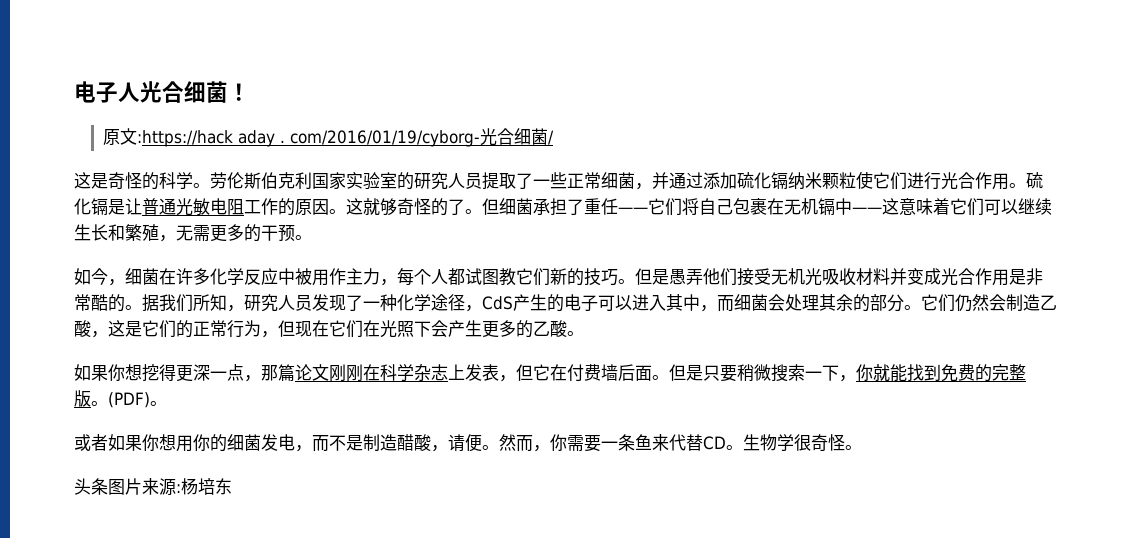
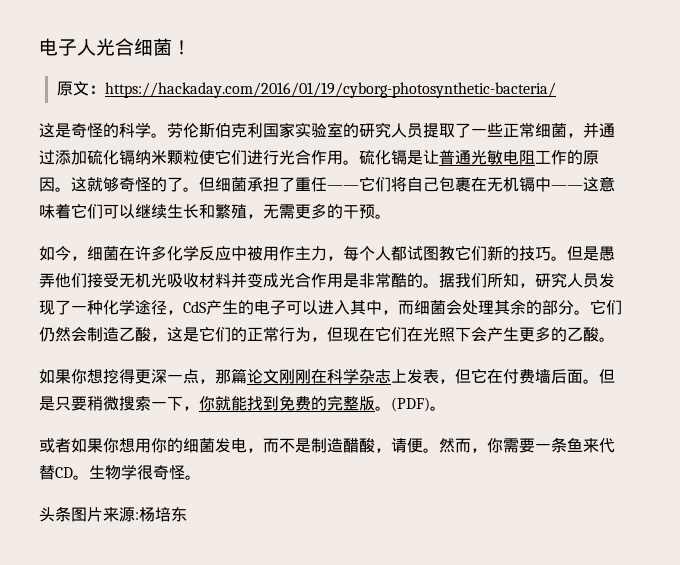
- 原文:https://hack aday . com/2016/01/19/cyborg-光合细菌/
+ 原文：https://hackaday.com/2016/01/19/cyborg-photosynthetic-bacteria/

